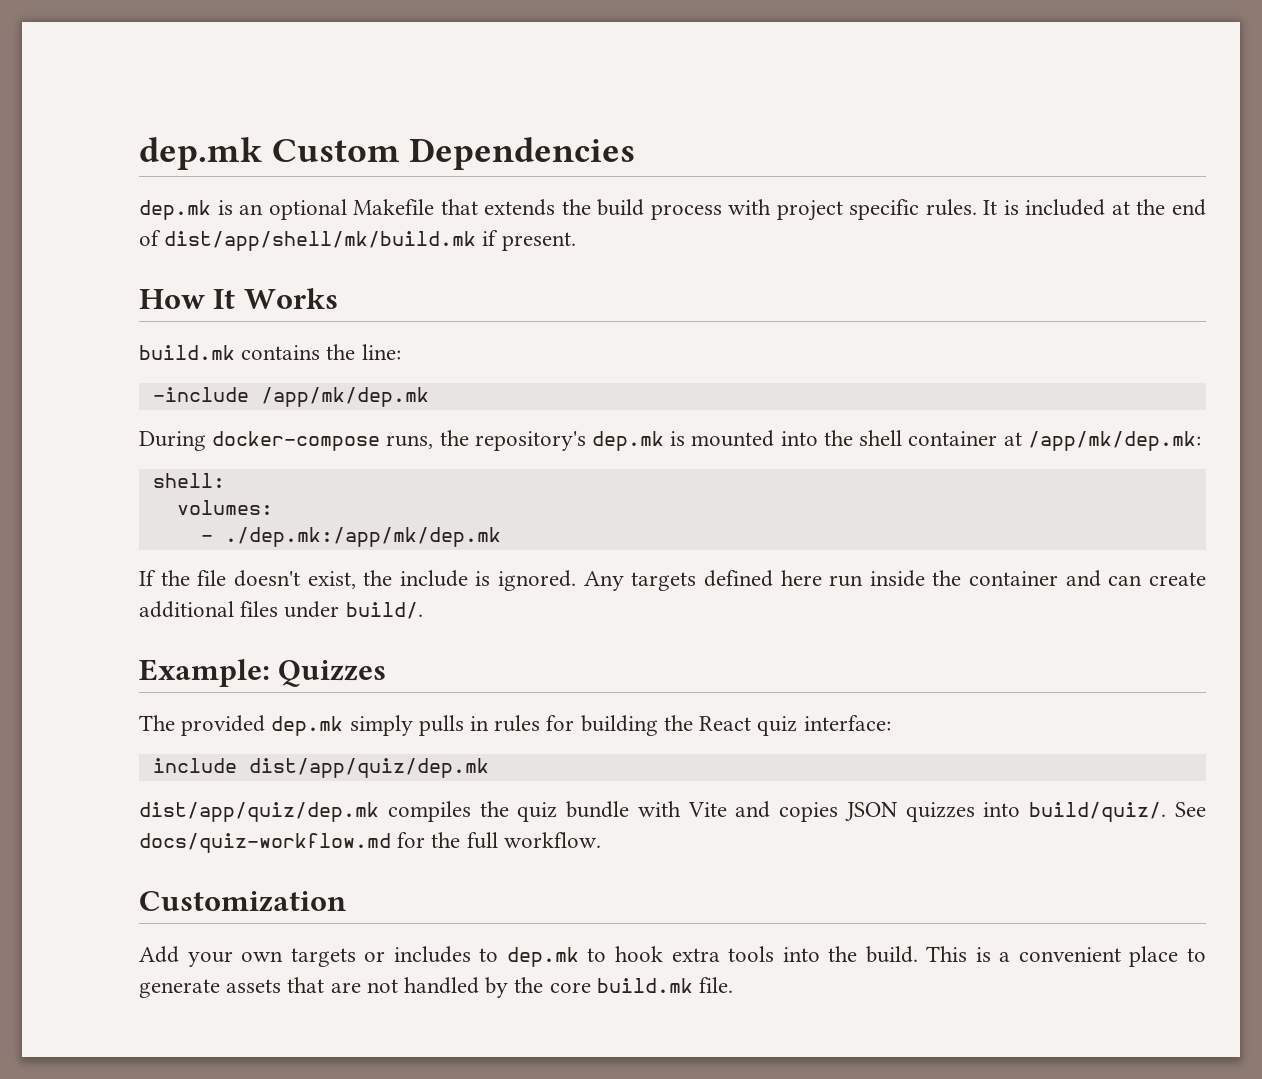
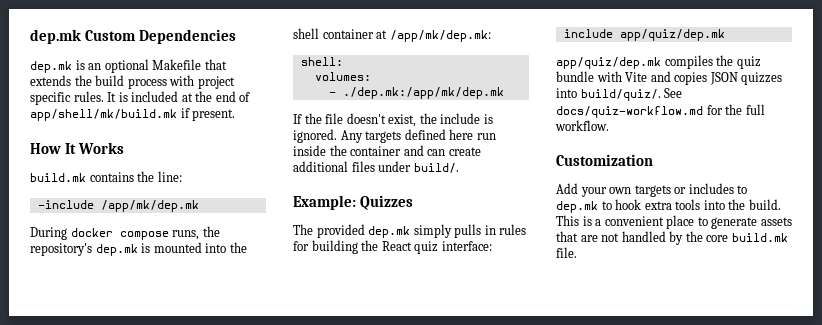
- It is included at the end of dist/app/shell/mk/build.mk if present.
+ It is included at the end of app/shell/mk/build.mk if present.
- During docker-compose runs, the repository's dep.mk is mounted into the shell container at /app/mk/dep.mk:
+ During docker compose runs, the repository's dep.mk is mounted into the shell container at /app/mk/dep.mk:
- include dist/app/quiz/dep.mk
- dist/app/quiz/dep.mk compiles the quiz bundle with Vite and copies JSON quizzes into build/quiz/.
+ include app/quiz/dep.mk
+ app/quiz/dep.mk compiles the quiz bundle with Vite and copies JSON quizzes into build/quiz/.

